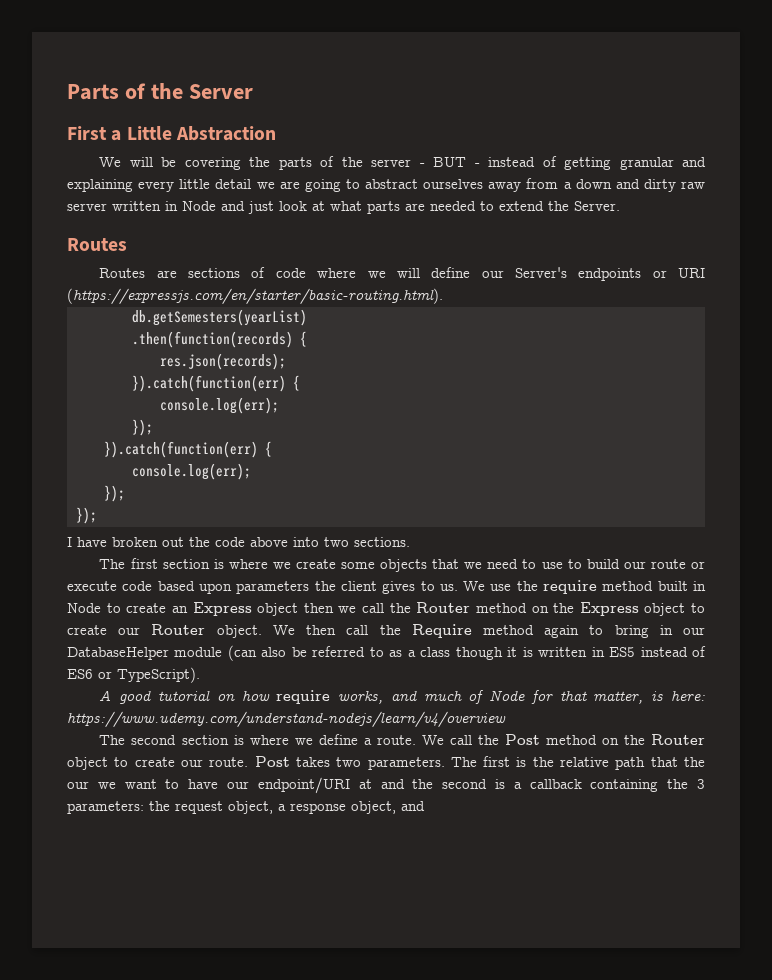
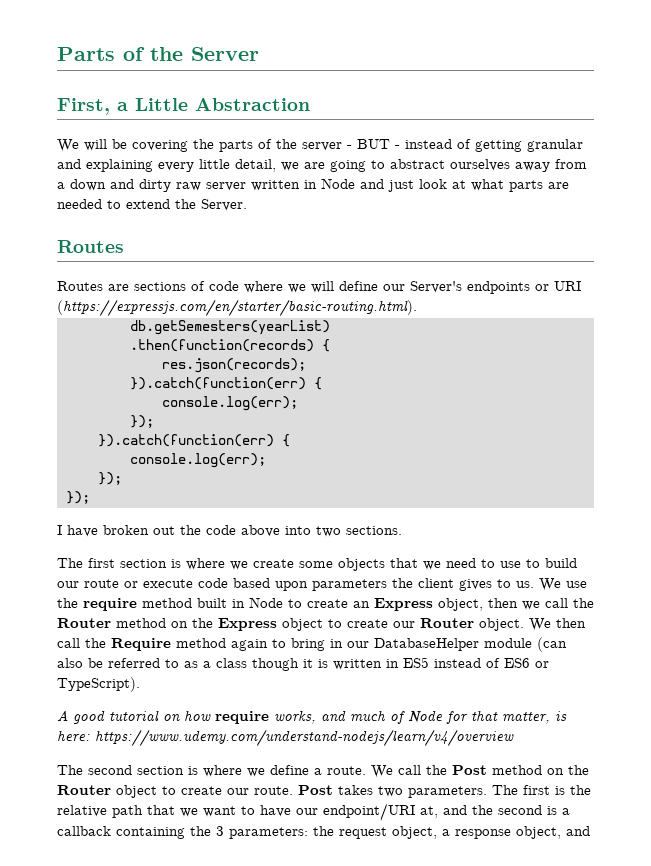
- First a Little Abstraction
+ First, a Little Abstraction
- We will be covering the parts of the server - BUT - instead of getting granular and explaining every little detail we are going to abstract ourselves away from a down and dirty raw server written in Node and just look at what parts are needed to extend the Server.
+ We will be covering the parts of the server - BUT - instead of getting granular and explaining every little detail, we are going to abstract ourselves away from a down and dirty raw server written in Node and just look at what parts are needed to extend the Server.
- We use the require method built in Node to create an Express object then we call the Router method on the Express object to create our Router object.
+ We use the require method built in Node to create an Express object, then we call the Router method on the Express object to create our Router object.
- The first is the relative path that the our we want to have our endpoint/URI at and the second is a callback containing the 3 parameters: the request object, a response object, and
+ The first is the relative path that we want to have our endpoint/URI at, and the second is a callback containing the 3 parameters: the request object, a response object, and

